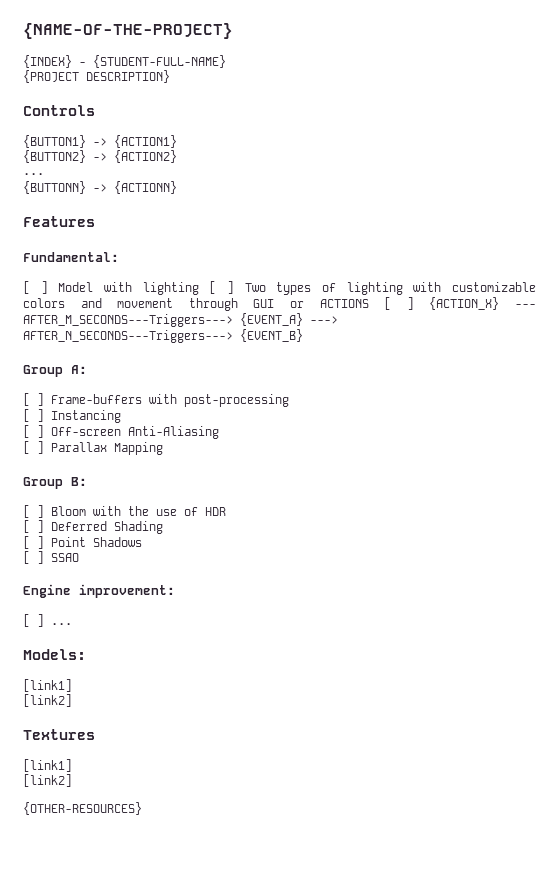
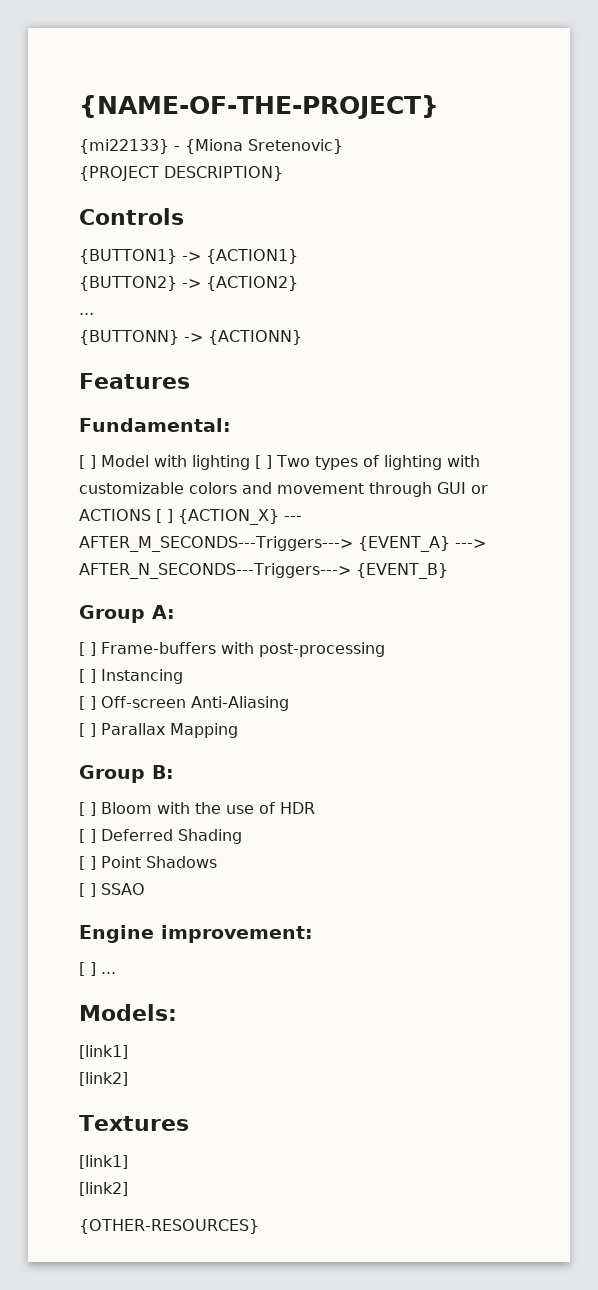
- {INDEX} - {STUDENT-FULL-NAME}
+ {mi22133} - {Miona Sretenovic}

